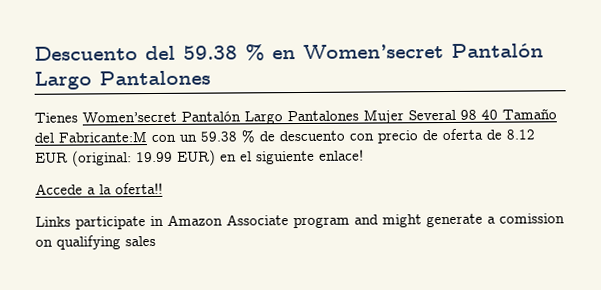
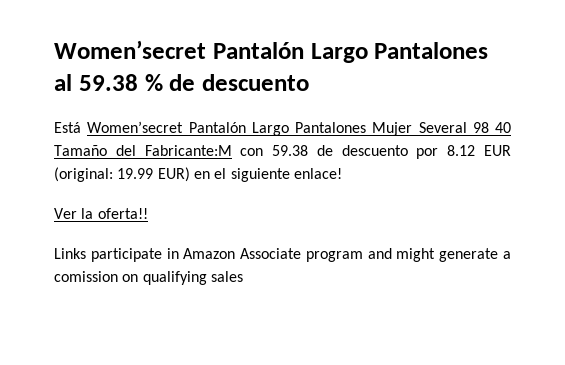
- Descuento del 59.38 % en Women’secret Pantalón Largo Pantalones
- Tienes Women’secret Pantalón Largo Pantalones Mujer Several 98 40 Tamaño del Fabricante:M con un 59.38 % de descuento con precio de oferta de 8.12 EUR (original: 19.99 EUR) en el siguiente enlace!
+ Women’secret Pantalón Largo Pantalones al 59.38 % de descuento
+ Está Women’secret Pantalón Largo Pantalones Mujer Several 98 40 Tamaño del Fabricante:M con 59.38 de descuento por 8.12 EUR (original: 19.99 EUR) en el siguiente enlace!
- Accede a la oferta!!
+ Ver la oferta!!

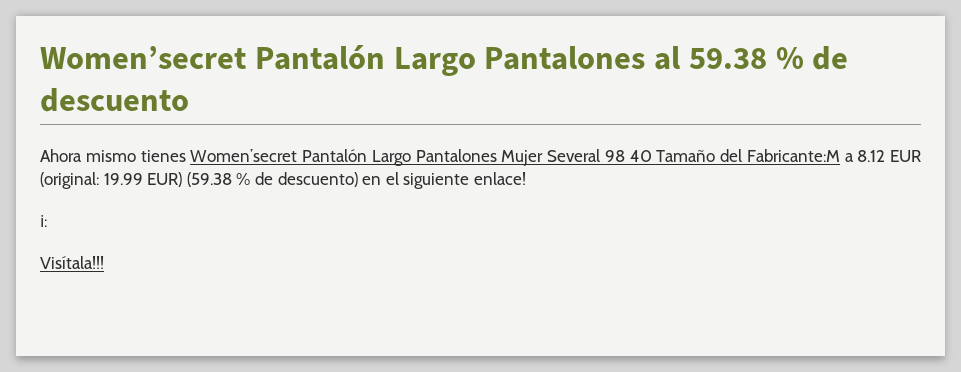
- Está Women’secret Pantalón Largo Pantalones Mujer Several 98 40 Tamaño del Fabricante:M con 59.38 de descuento por 8.12 EUR (original: 19.99 EUR) en el siguiente enlace!
+ Ahora mismo tienes Women’secret Pantalón Largo Pantalones Mujer Several 98 40 Tamaño del Fabricante:M a 8.12 EUR (original: 19.99 EUR) (59.38 % de descuento) en el siguiente enlace!
- Ver la oferta!!
- Links participate in Amazon Associate program and might generate a comission on qualifying sales
+ ℹ:
+ Visítala!!!

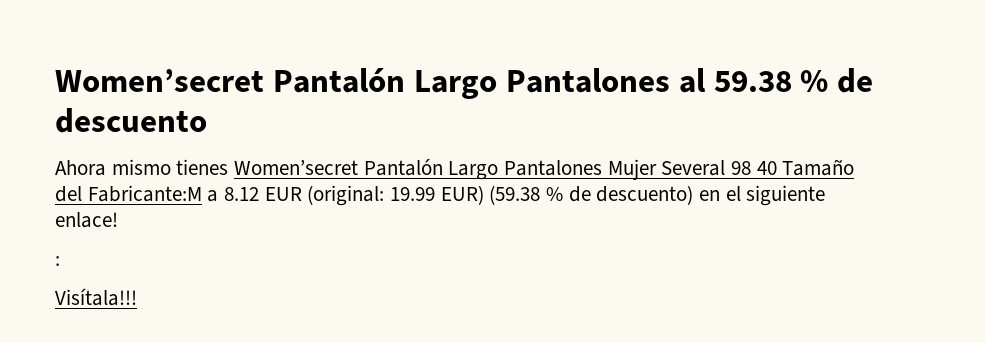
- ℹ:
+ :

